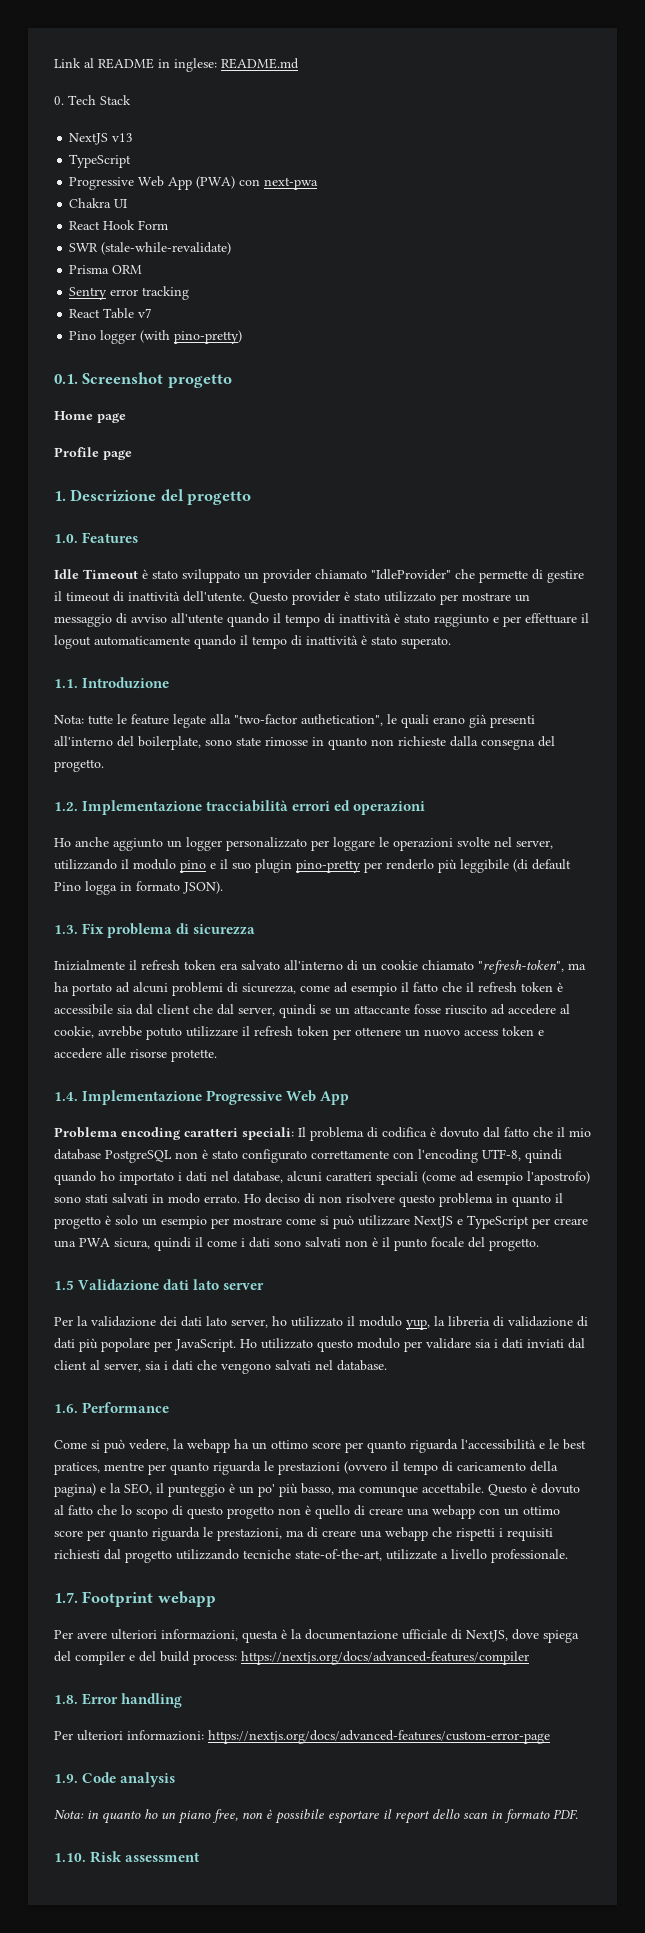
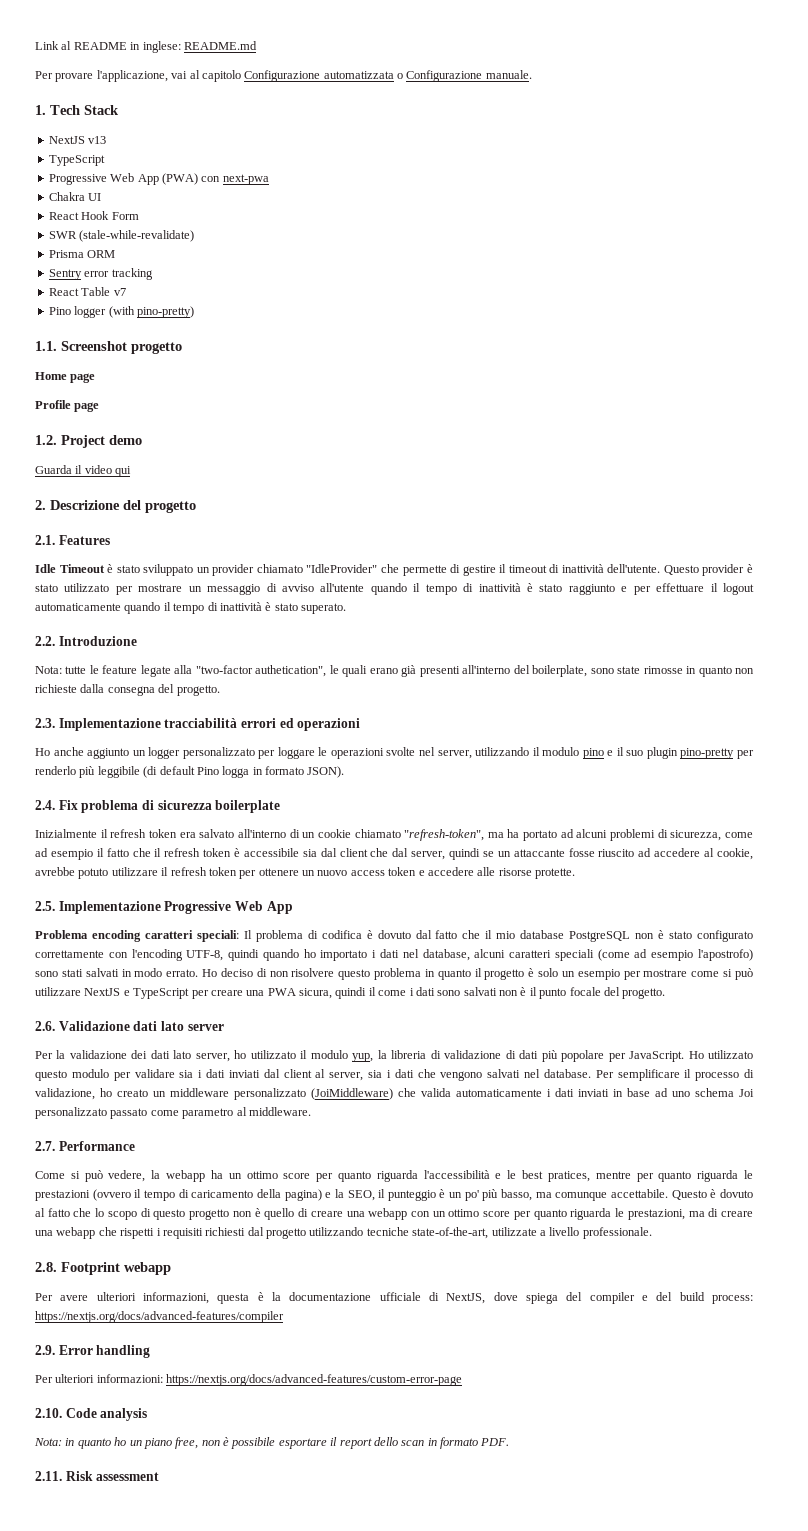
- 0. Tech Stack
+ Per provare l'applicazione, vai al capitolo Configurazione automatizzata o Configurazione manuale.
+ 1. Tech Stack
- 0.1. Screenshot progetto
+ 1.1. Screenshot progetto
- 1. Descrizione del progetto
+ 1.2. Project demo
+ Guarda il video qui
+ 2. Descrizione del progetto
- 1.0. Features
+ 2.1. Features
- 1.1. Introduzione
+ 2.2. Introduzione
- 1.2. Implementazione tracciabilità errori ed operazioni
+ 2.3. Implementazione tracciabilità errori ed operazioni
- 1.3. Fix problema di sicurezza
+ 2.4. Fix problema di sicurezza boilerplate
- 1.4. Implementazione Progressive Web App
+ 2.5. Implementazione Progressive Web App
- 1.5 Validazione dati lato server
+ 2.6. Validazione dati lato server
- Ho utilizzato questo modulo per validare sia i dati inviati dal client al server, sia i dati che vengono salvati nel database.
- 1.6. Performance
+ Ho utilizzato questo modulo per validare sia i dati inviati dal client al server, sia i dati che vengono salvati nel database. Per semplificare il processo di validazione, ho creato un middleware personalizzato (JoiMiddleware) che valida automaticamente i dati inviati in base ad uno schema Joi personalizzato passato come parametro al middleware.
+ 2.7. Performance
- 1.7. Footprint webapp
+ 2.8. Footprint webapp
- 1.8. Error handling
+ 2.9. Error handling
- 1.9. Code analysis
+ 2.10. Code analysis
- 1.10. Risk assessment
+ 2.11. Risk assessment

